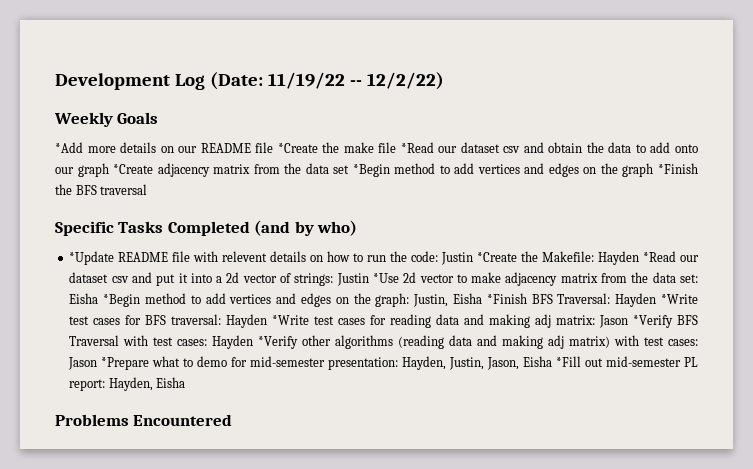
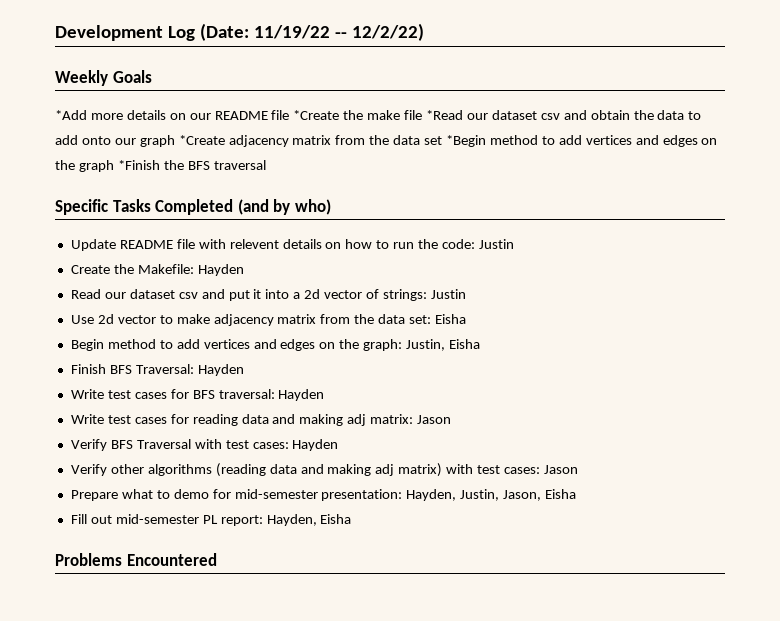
- *Update README file with relevent details on how to run the code: Justin *Create the Makefile: Hayden *Read our dataset csv and put it into a 2d vector of strings: Justin *Use 2d vector to make adjacency matrix from the data set: Eisha *Begin method to add vertices and edges on the graph:
+ Update README file with relevent details on how to run the code: Justin
+ Create the Makefile: Hayden
+ Read our dataset csv and put it into a 2d vector of strings: Justin
+ Use 2d vector to make adjacency matrix from the data set: Eisha
+ Begin method to add vertices and edges on the graph:
- Justin, Eisha *Finish BFS Traversal: Hayden *Write test cases for BFS traversal: Hayden *Write test cases for reading data and making adj matrix: Jason *Verify BFS Traversal with test cases: Hayden *Verify other algorithms (reading data and making adj matrix) with test cases: Jason *Prepare what to demo for mid-semester presentation:
+ Justin, Eisha
+ Finish BFS Traversal: Hayden
+ Write test cases for BFS traversal: Hayden
+ Write test cases for reading data and making adj matrix: Jason
+ Verify BFS Traversal with test cases: Hayden
+ Verify other algorithms (reading data and making adj matrix) with test cases: Jason
+ Prepare what to demo for mid-semester presentation:
- Hayden, Justin, Jason, Eisha *Fill out mid-semester PL report:
+ Hayden, Justin, Jason, Eisha
+ Fill out mid-semester PL report:

